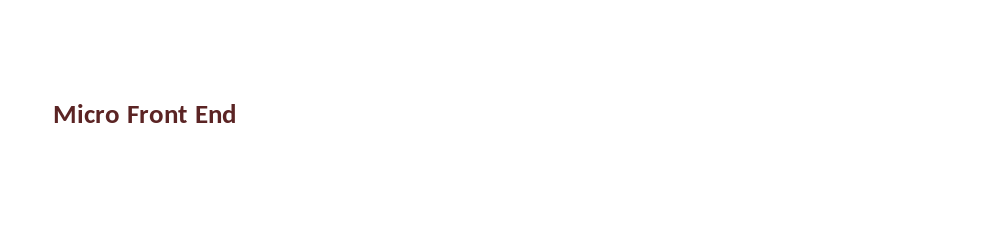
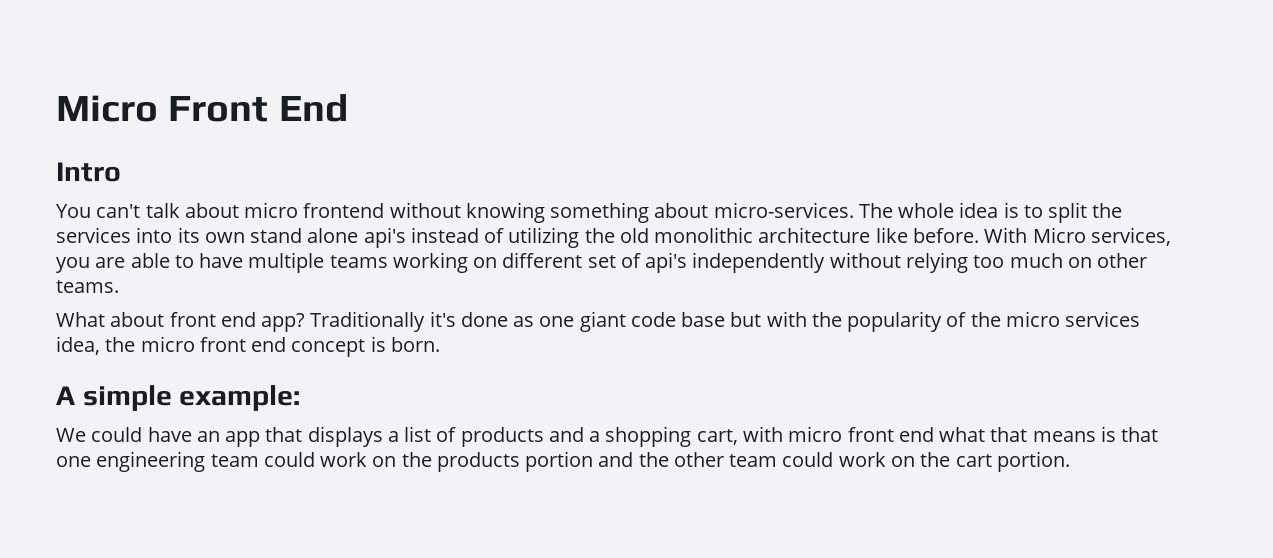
+ Intro
+ You can't talk about micro frontend without knowing something about micro-services. The whole idea is to split the services into its own stand alone api's instead of utilizing the old monolithic architecture like before. With Micro services, you are able to have multiple teams working on different set of api's independently without relying too much on other teams.
+ What about front end app? Traditionally it's done as one giant code base but with the popularity of the micro services idea, the micro front end concept is born.
+ A simple example:
+ We could have an app that displays a list of products and a shopping cart, with micro front end what that means is that one engineering team could work on the products portion and the other team could work on the cart portion.

